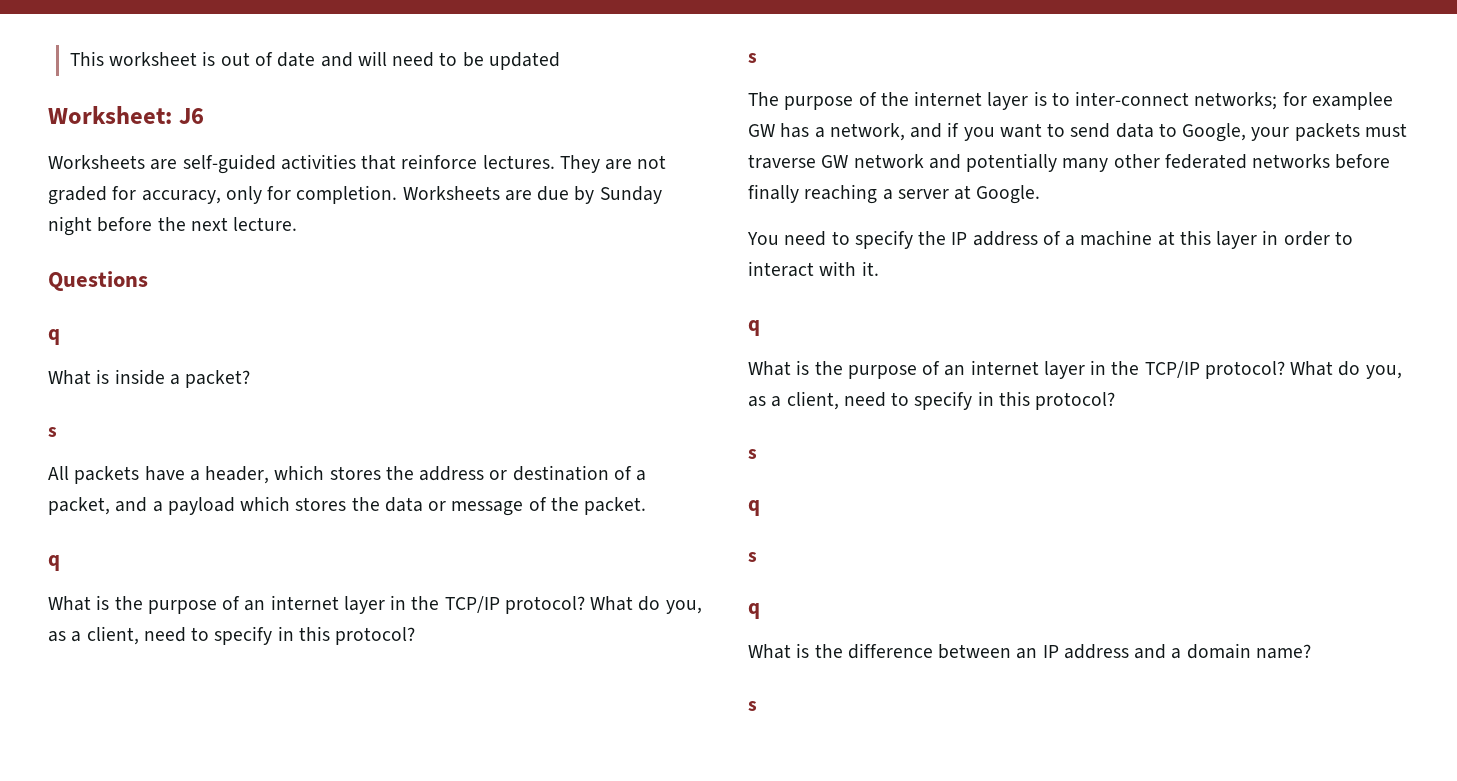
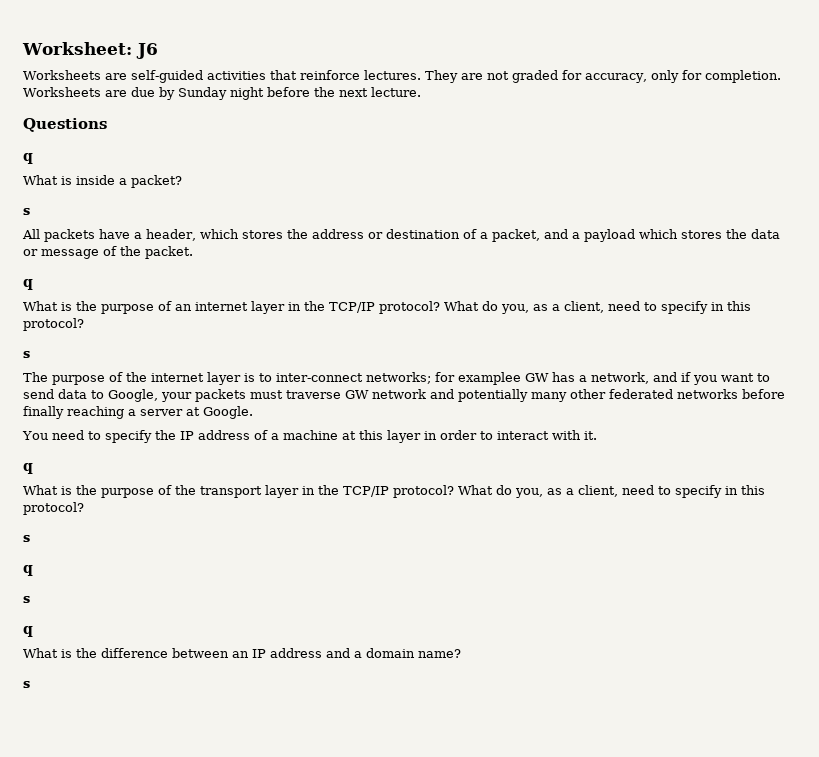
- This worksheet is out of date and will need to be updated
  You need to specify the IP address of a machine at this layer in order to interact with it.
  q
- What is the purpose of an internet layer in the TCP/IP protocol?
+ What is the purpose of the transport layer in the TCP/IP protocol?

